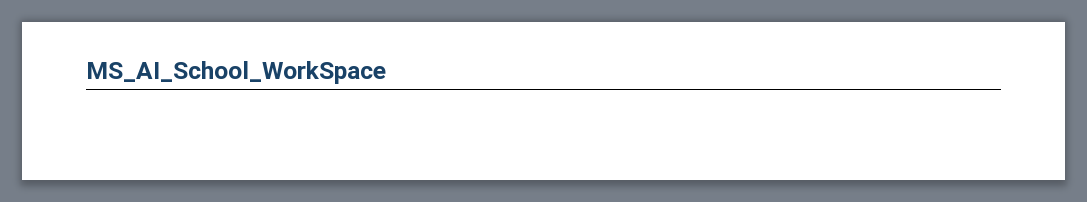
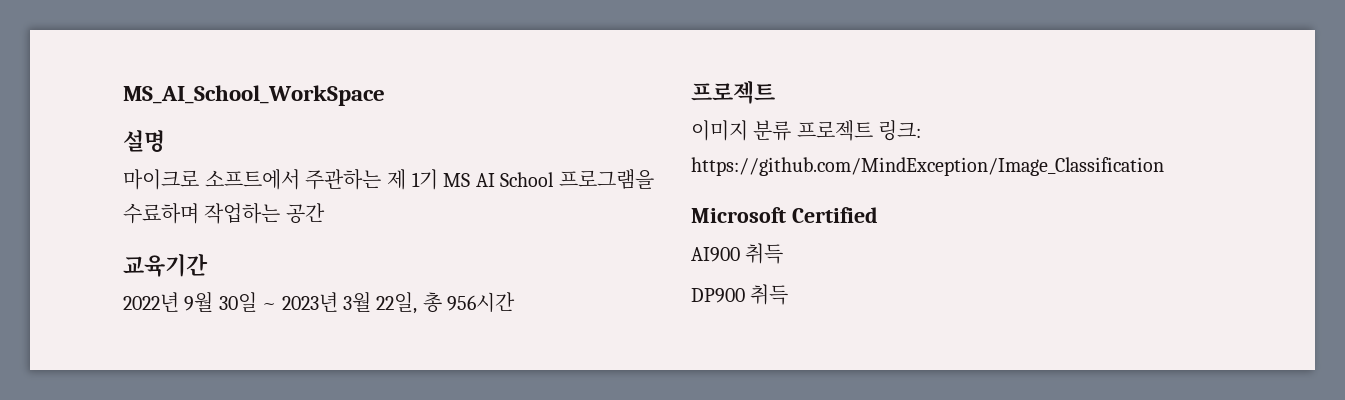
+ 설명
+ 마이크로 소프트에서 주관하는 제 1기 MS AI School 프로그램을 수료하며 작업하는 공간
+ 교육기간
+ 2022년 9월 30일 ~ 2023년 3월 22일, 총 956시간
+ 프로젝트
+ 이미지 분류 프로젝트 링크: https://github.com/MindException/Image_Classification
+ Microsoft Certified
+ AI900 취득
+ DP900 취득

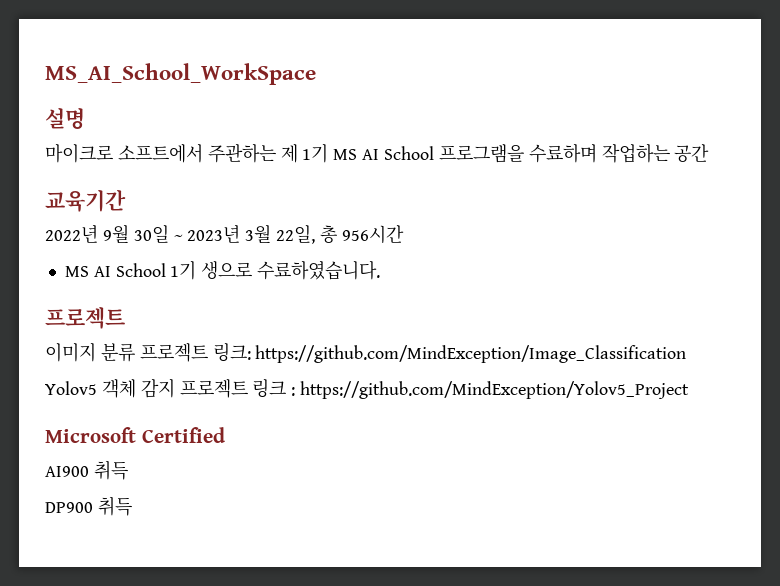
+ MS AI School 1기 생으로 수료하였습니다.
+ Yolov5 객체 감지 프로젝트 링크 : https://github.com/MindException/Yolov5_Project

